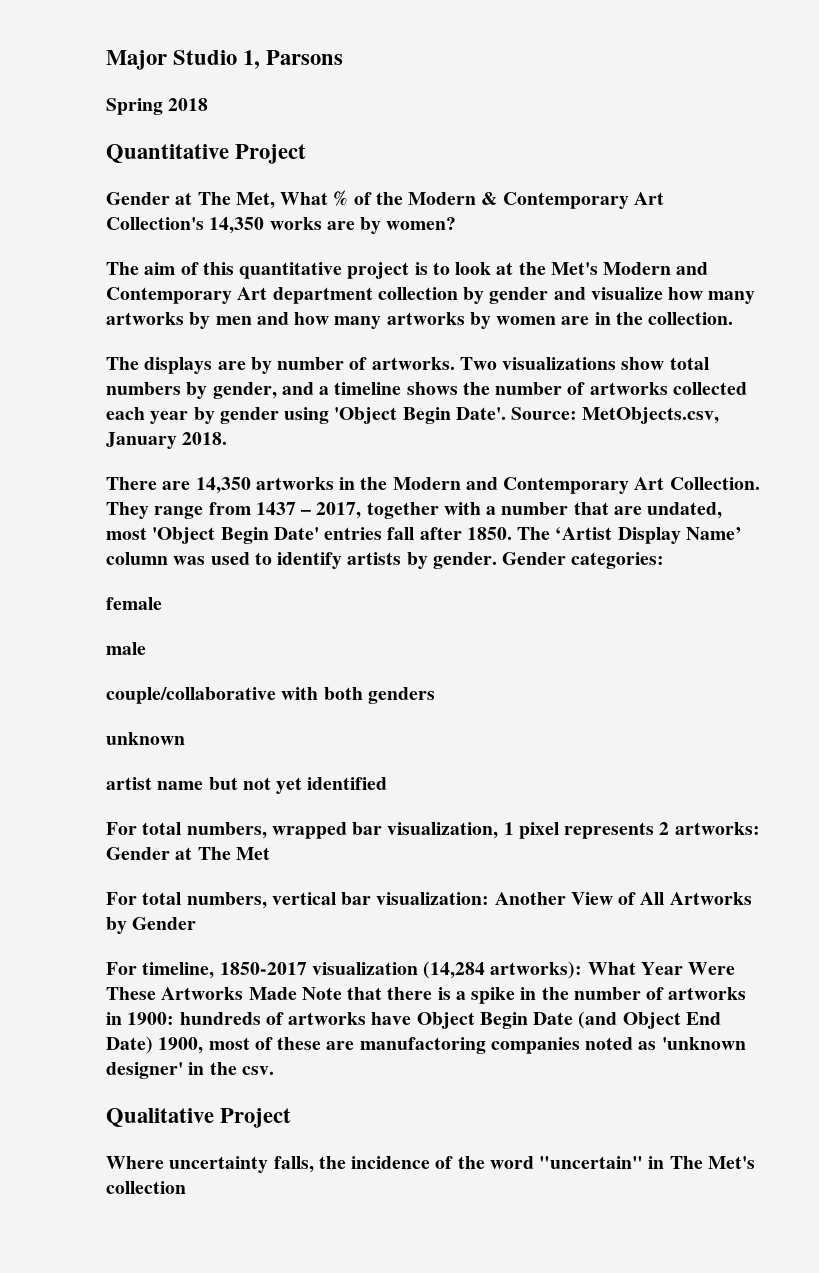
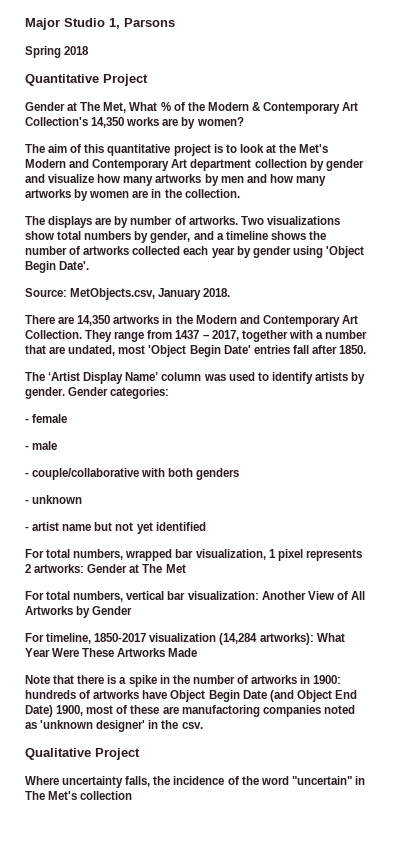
- Two visualizations show total numbers by gender, and a timeline shows the number of artworks collected each year by gender using 'Object Begin Date'. Source: MetObjects.csv, January 2018.
+ Two visualizations show total numbers by gender, and a timeline shows the number of artworks collected each year by gender using 'Object Begin Date'.
+ Source: MetObjects.csv, January 2018.
- They range from 1437 – 2017, together with a number that are undated, most 'Object Begin Date' entries fall after 1850. The ‘Artist Display Name’ column was used to identify artists by gender.
+ They range from 1437 – 2017, together with a number that are undated, most 'Object Begin Date' entries fall after 1850.
+ The ‘Artist Display Name’ column was used to identify artists by gender.
- female
+ - female
- male
+ - male
- couple/collaborative with both genders
+ - couple/collaborative with both genders
- unknown
+ - unknown
- artist name but not yet identified
+ - artist name but not yet identified
- For timeline, 1850-2017 visualization (14,284 artworks): What Year Were These Artworks Made Note that there is a spike in the number of artworks in 1900: hundreds of artworks have Object Begin Date (and Object End Date) 1900, most of these are manufactoring companies noted as 'unknown designer' in the csv.
+ For timeline, 1850-2017 visualization (14,284 artworks): What Year Were These Artworks Made
+ Note that there is a spike in the number of artworks in 1900: hundreds of artworks have Object Begin Date (and Object End Date) 1900, most of these are manufactoring companies noted as 'unknown designer' in the csv.

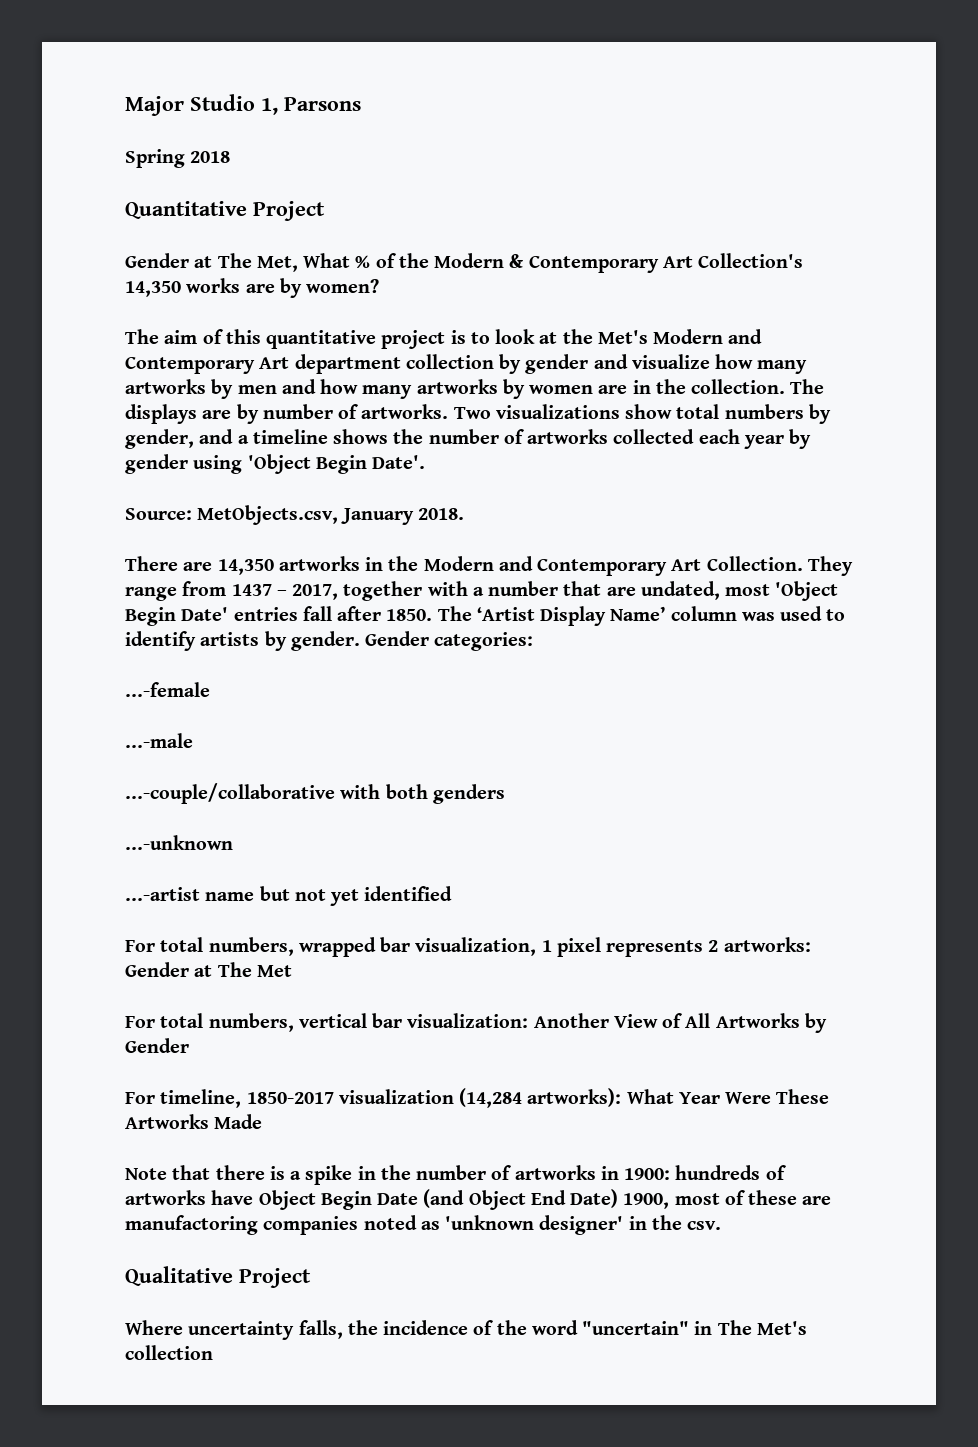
- The aim of this quantitative project is to look at the Met's Modern and Contemporary Art department collection by gender and visualize how many artworks by men and how many artworks by women are in the collection.
- The displays are by number of artworks.
+ The aim of this quantitative project is to look at the Met's Modern and Contemporary Art department collection by gender and visualize how many artworks by men and how many artworks by women are in the collection. The displays are by number of artworks.
- They range from 1437 – 2017, together with a number that are undated, most 'Object Begin Date' entries fall after 1850.
- The ‘Artist Display Name’ column was used to identify artists by gender.
+ They range from 1437 – 2017, together with a number that are undated, most 'Object Begin Date' entries fall after 1850. The ‘Artist Display Name’ column was used to identify artists by gender.
- - female
- - male
- - couple/collaborative with both genders
+ ...-female
+ ...-male
+ ...-couple/collaborative with both genders
- - unknown
- - artist name but not yet identified
+ ...-unknown
+ ...-artist name but not yet identified

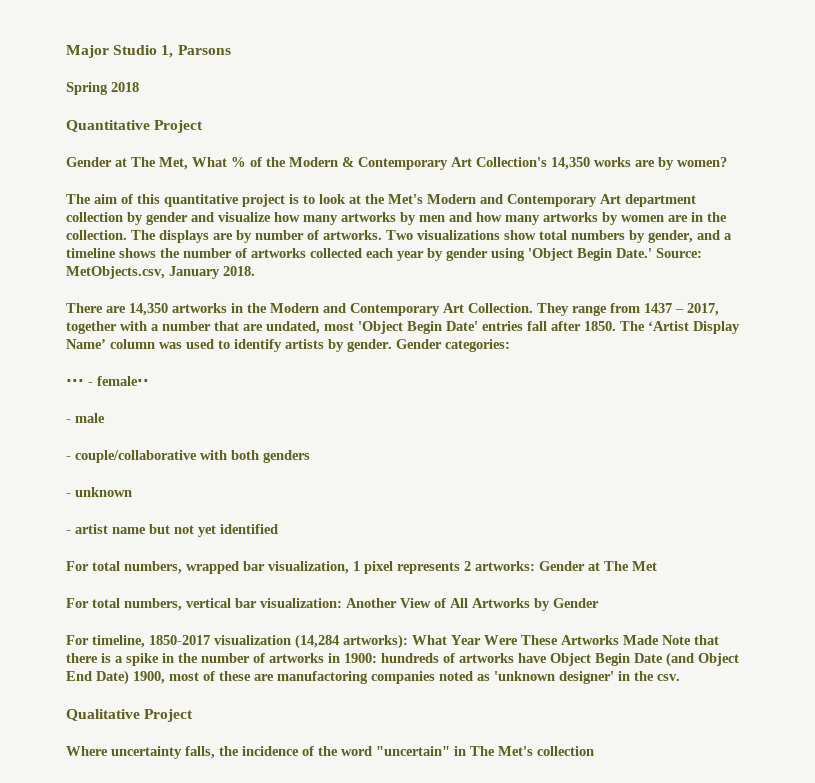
- Two visualizations show total numbers by gender, and a timeline shows the number of artworks collected each year by gender using 'Object Begin Date'.
- Source: MetObjects.csv, January 2018.
+ Two visualizations show total numbers by gender, and a timeline shows the number of artworks collected each year by gender using 'Object Begin Date.' Source: MetObjects.csv, January 2018.
- ...-female
- ...-male
- ...-couple/collaborative with both genders
+ ⋅⋅⋅ - female⋅⋅
+ - male
+ - couple/collaborative with both genders
- ...-unknown
- ...-artist name but not yet identified
+ - unknown
+ - artist name but not yet identified
- For timeline, 1850-2017 visualization (14,284 artworks): What Year Were These Artworks Made
- Note that there is a spike in the number of artworks in 1900: hundreds of artworks have Object Begin Date (and Object End Date) 1900, most of these are manufactoring companies noted as 'unknown designer' in the csv.
+ For timeline, 1850-2017 visualization (14,284 artworks): What Year Were These Artworks Made Note that there is a spike in the number of artworks in 1900: hundreds of artworks have Object Begin Date (and Object End Date) 1900, most of these are manufactoring companies noted as 'unknown designer' in the csv.

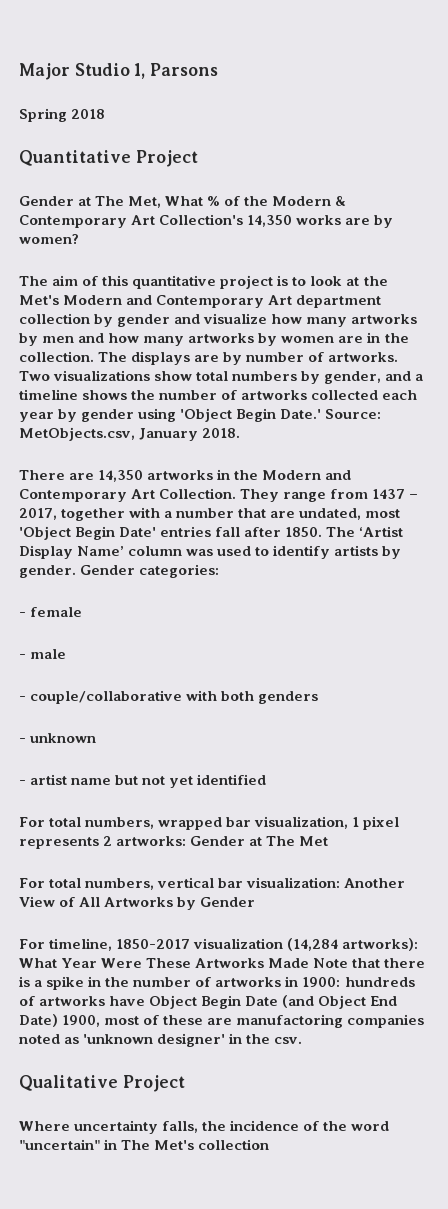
- ⋅⋅⋅ - female⋅⋅
+ - female

